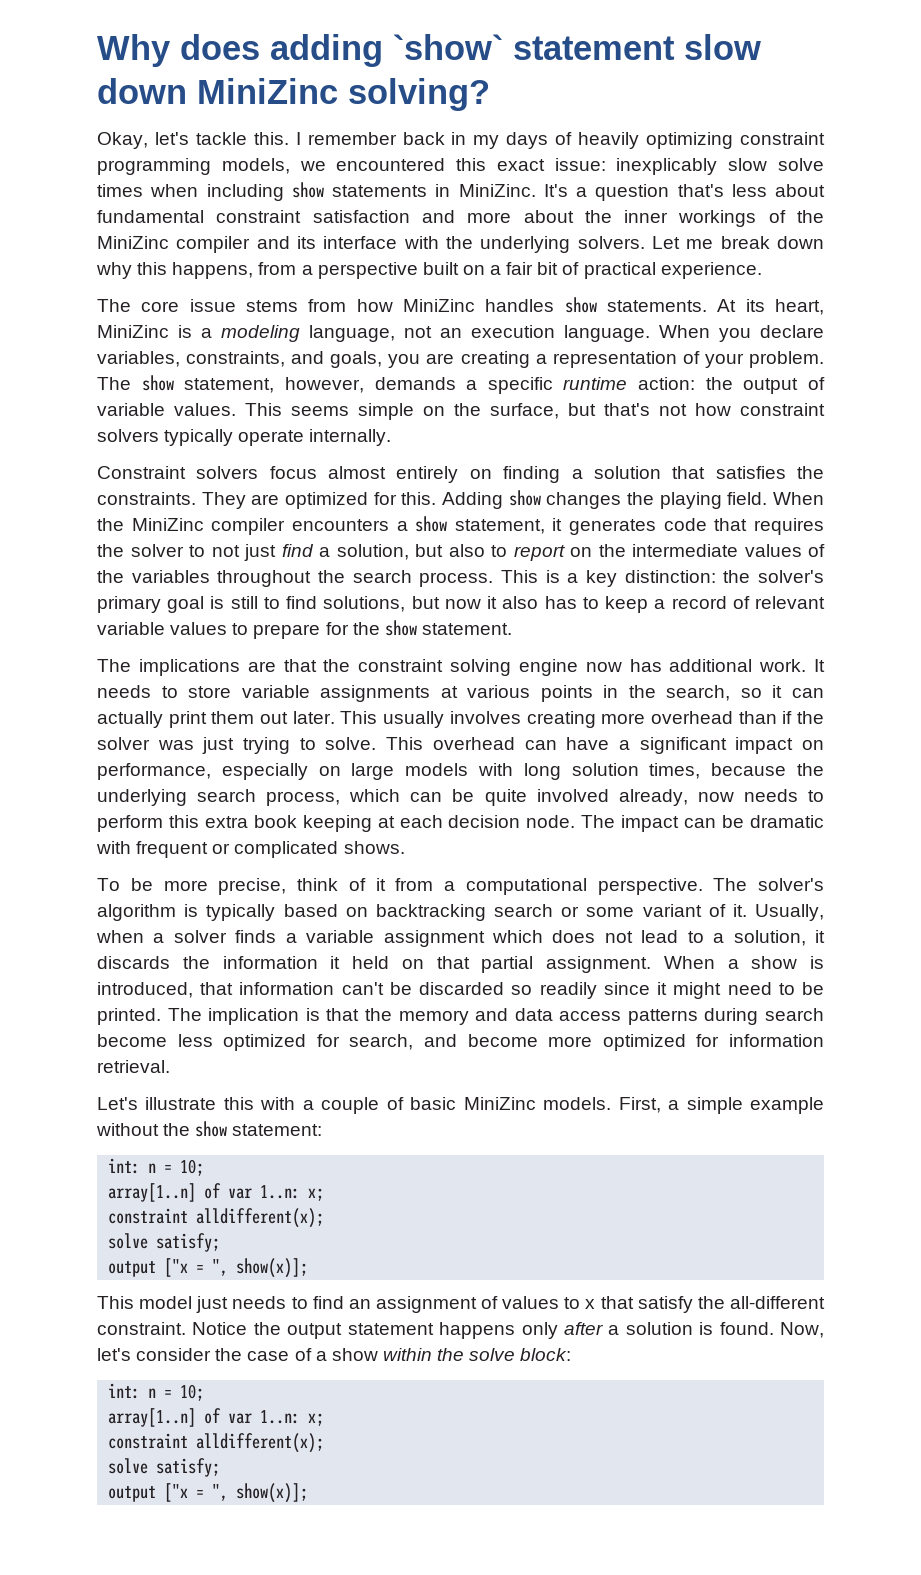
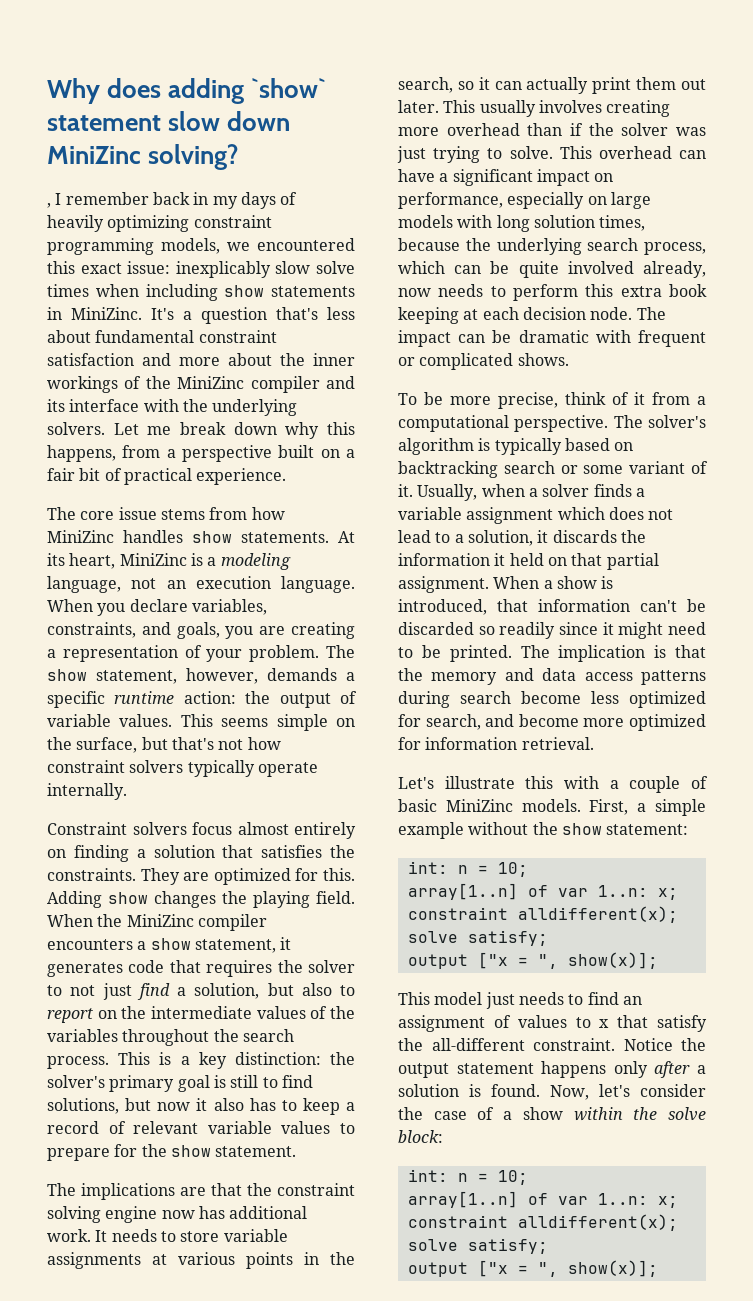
- Okay, let's tackle this. I remember back in my days of heavily optimizing constraint programming models, we encountered this exact issue: inexplicably slow solve times when including show statements in MiniZinc.
+ , I remember back in my days of heavily optimizing constraint programming models, we encountered this exact issue: inexplicably slow solve times when including show statements in MiniZinc.

